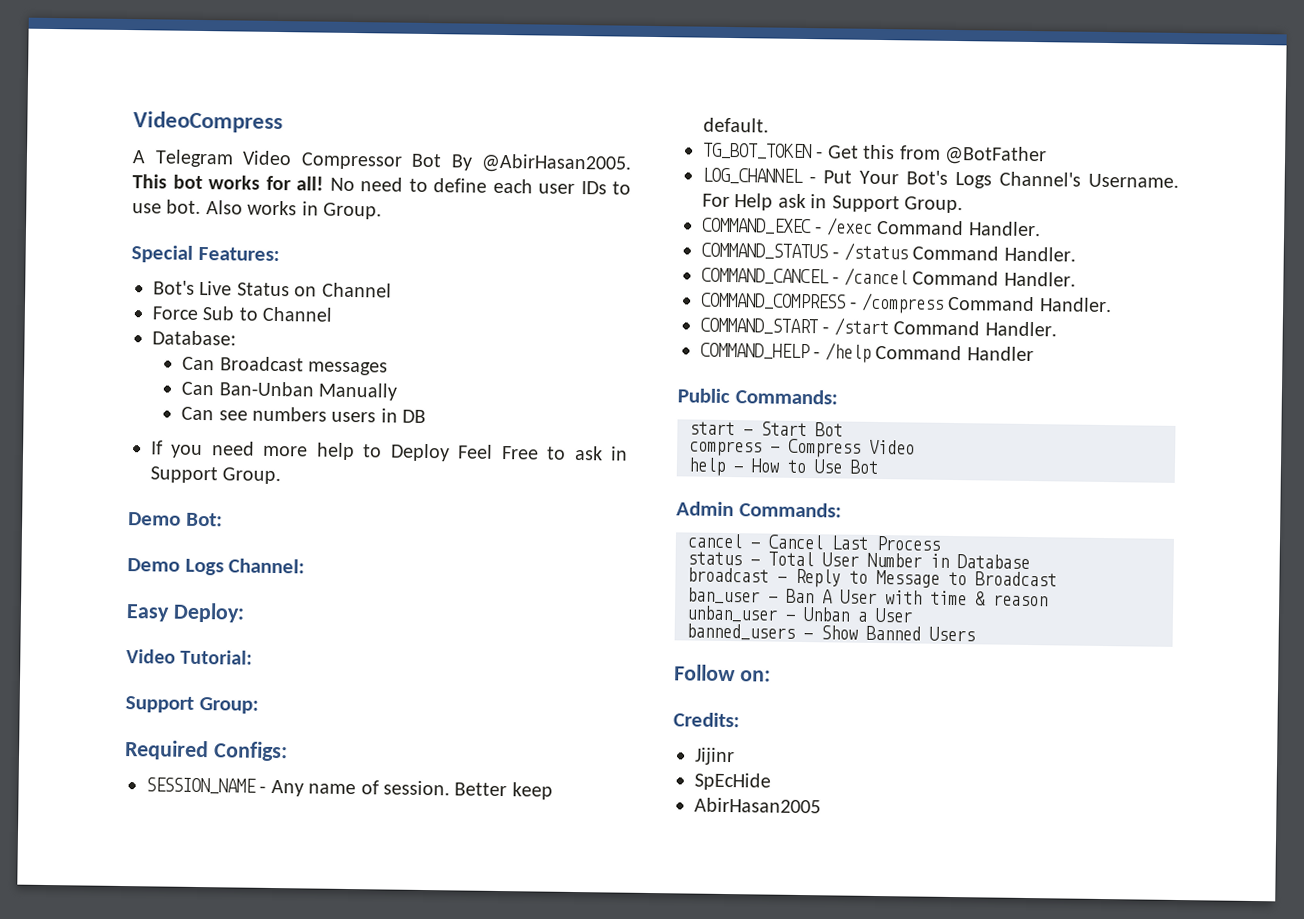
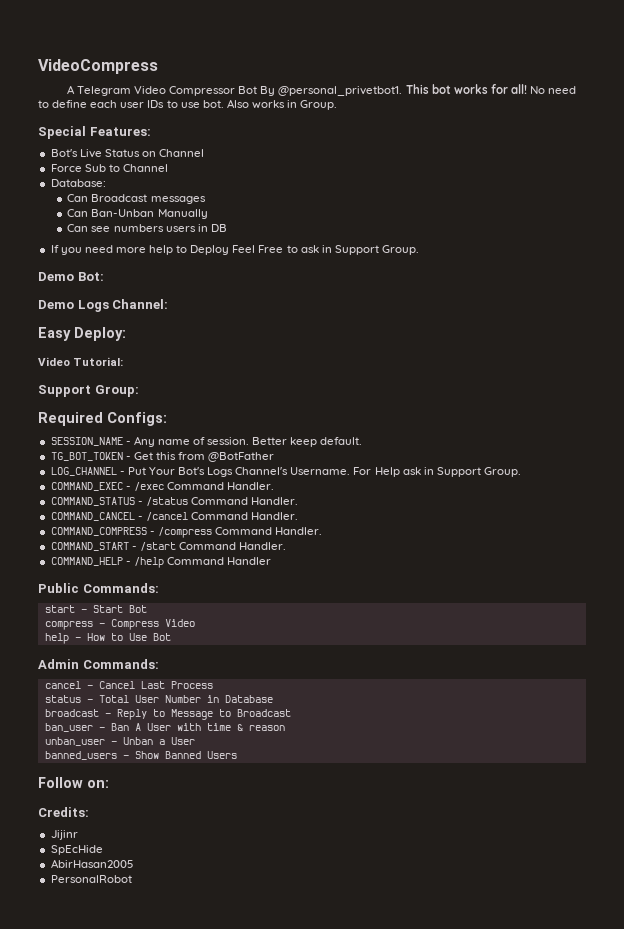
- A Telegram Video Compressor Bot By @AbirHasan2005.
+ A Telegram Video Compressor Bot By @personal_privetbot1.
+ PersonalRobot

